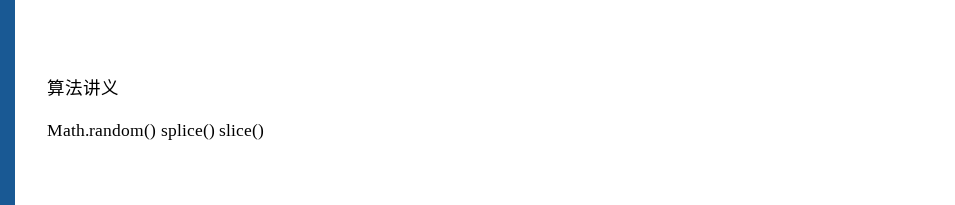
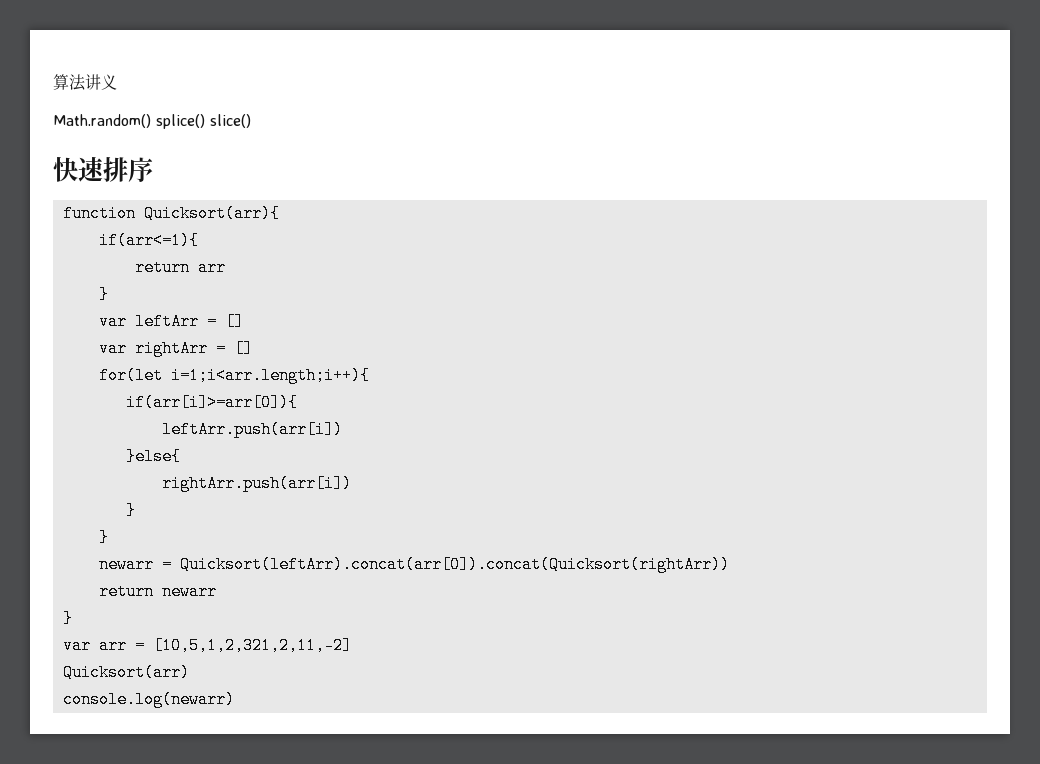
+ 快速排序
+ function Quicksort(arr){
+ if(arr<=1){
+ return arr
+ }
+ var leftArr = []
+ var rightArr = []
+ for(let i=1;i<arr.length;i++){
+ if(arr[i]>=arr[0]){
+ leftArr.push(arr[i])
+ }else{
+ rightArr.push(arr[i])
+ }
+ }
+ newarr = Quicksort(leftArr).concat(arr[0]).concat(Quicksort(rightArr))
+ return newarr
+ }
+ var arr = [10,5,1,2,321,2,11,-2]
+ Quicksort(arr)
+ console.log(newarr)

